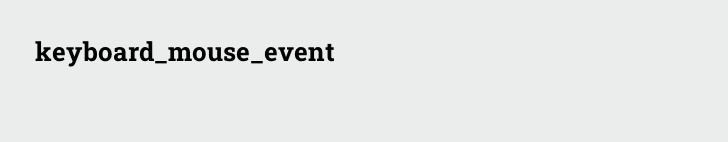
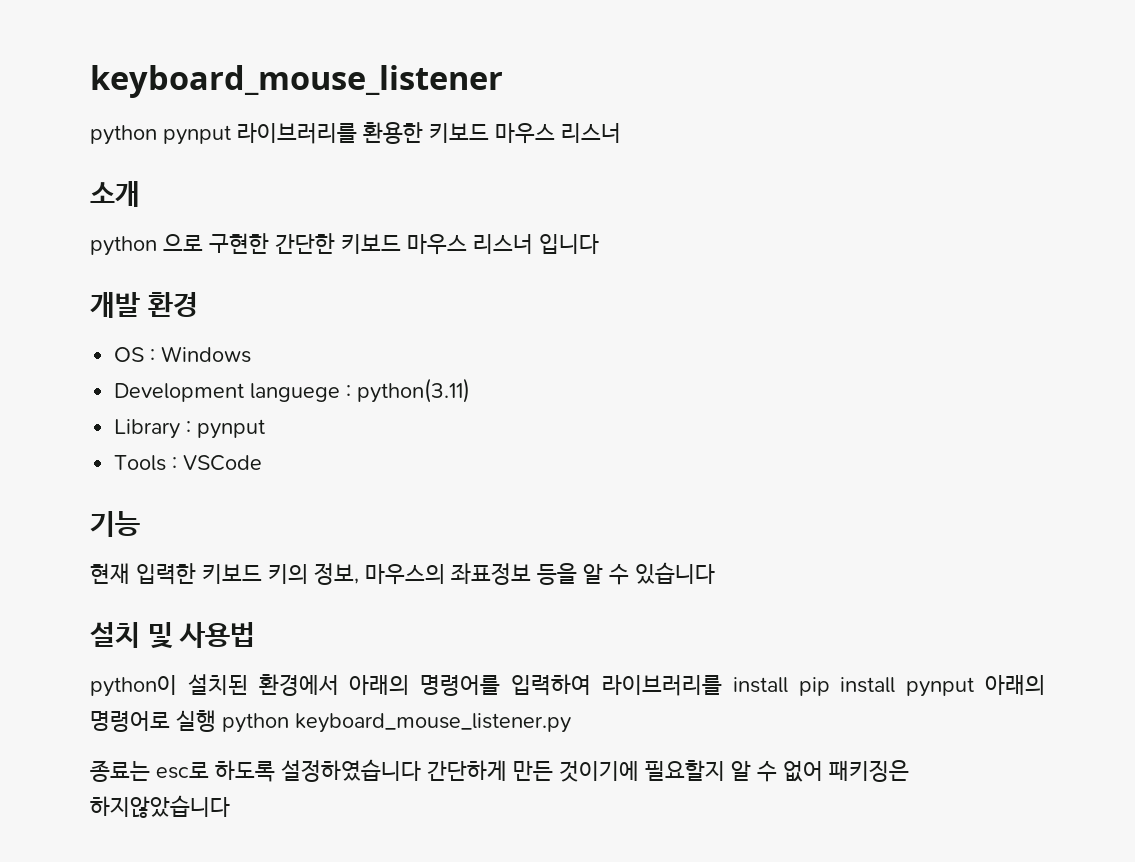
- keyboard_mouse_event
+ keyboard_mouse_listener
+ python pynput 라이브러리를 환용한 키보드 마우스 리스너
+ 소개
+ python 으로 구현한 간단한 키보드 마우스 리스너 입니다
+ 개발 환경
+ OS : Windows
+ Development languege : python(3.11)
+ Library : pynput
+ Tools : VSCode
+ 기능
+ 현재 입력한 키보드 키의 정보, 마우스의 좌표정보 등을 알 수 있습니다
+ 설치 및 사용법
+ python이 설치된 환경에서 아래의 명령어를 입력하여 라이브러리를 install pip install pynput 아래의 명령어로 실행 python keyboard_mouse_listener.py
+ 종료는 esc로 하도록 설정하였습니다 간단하게 만든 것이기에 필요할지 알 수 없어 패키징은 하지않았습니다

